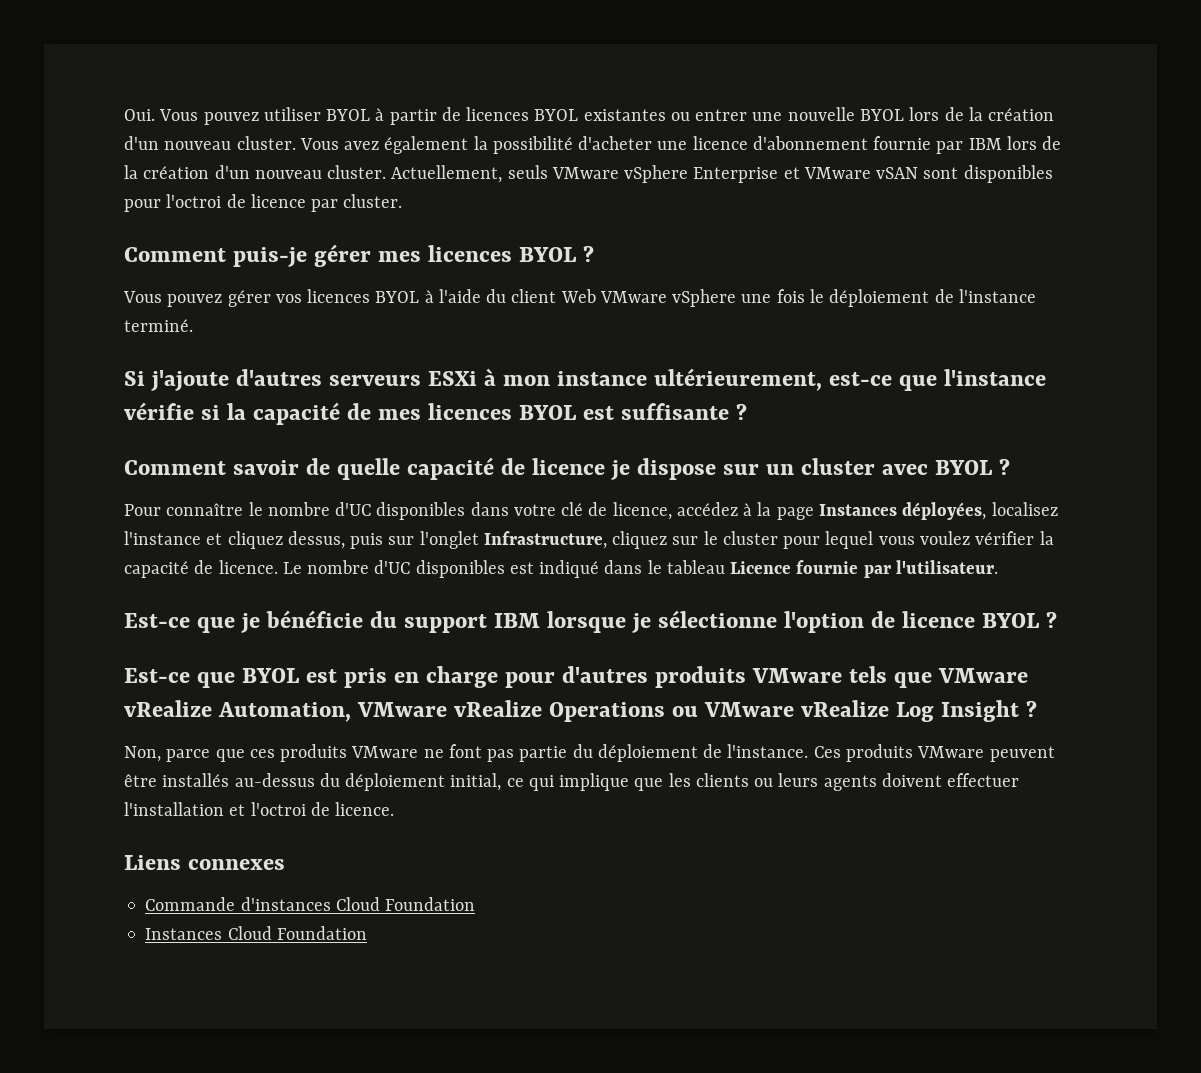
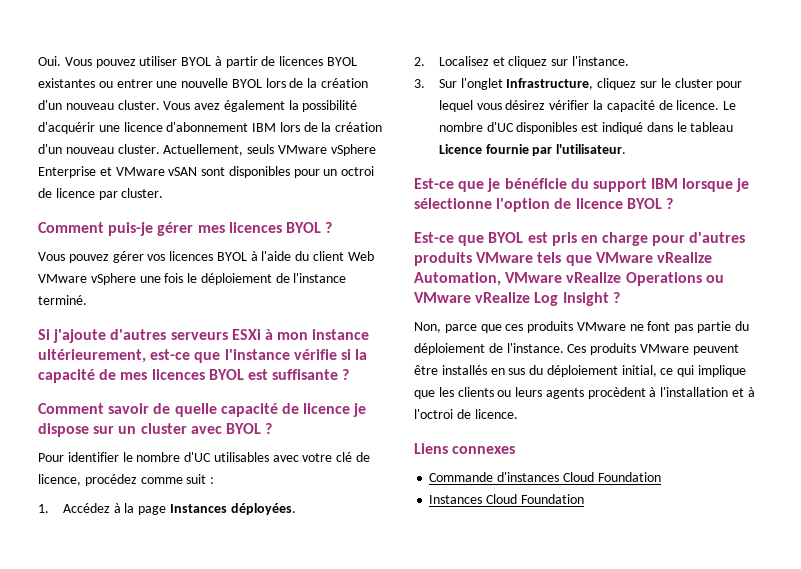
- Vous avez également la possibilité d'acheter une licence d'abonnement fournie par IBM lors de la création d'un nouveau cluster.
+ Vous avez également la possibilité d'acquérir une licence d'abonnement IBM lors de la création d'un nouveau cluster.
- Actuellement, seuls VMware vSphere Enterprise et VMware vSAN sont disponibles pour l'octroi de licence par cluster.
+ Actuellement, seuls VMware vSphere Enterprise et VMware vSAN sont disponibles pour un octroi de licence par cluster.
- Pour connaître le nombre d'UC disponibles dans votre clé de licence, accédez à la page Instances déployées, localisez l'instance et cliquez dessus, puis sur l'onglet Infrastructure, cliquez sur le cluster pour lequel vous voulez vérifier la capacité de licence.
+ Pour identifier le nombre d'UC utilisables avec votre clé de licence, procédez comme suit :
+ 1. Accédez à la page Instances déployées.
+ 2. Localisez et cliquez sur l'instance.
+ 3. Sur l'onglet Infrastructure, cliquez sur le cluster pour lequel vous désirez vérifier la capacité de licence.
- Ces produits VMware peuvent être installés au-dessus du déploiement initial, ce qui implique que les clients ou leurs agents doivent effectuer l'installation et l'octroi de licence.
+ Ces produits VMware peuvent être installés en sus du déploiement initial, ce qui implique que les clients ou leurs agents procèdent à l'installation et à l'octroi de licence.

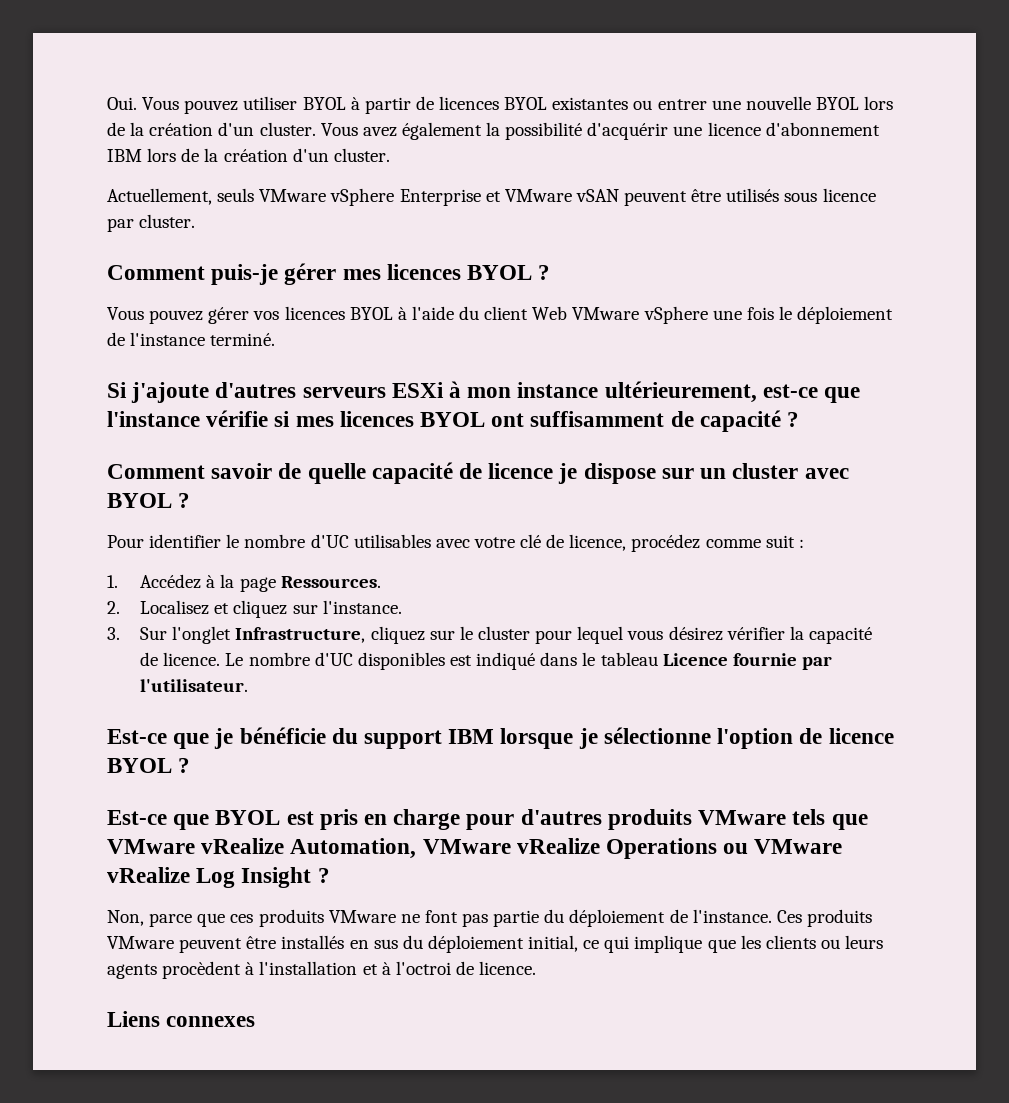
- Oui. Vous pouvez utiliser BYOL à partir de licences BYOL existantes ou entrer une nouvelle BYOL lors de la création d'un nouveau cluster.
+ Oui. Vous pouvez utiliser BYOL à partir de licences BYOL existantes ou entrer une nouvelle BYOL lors de la création d'un cluster.
- Vous avez également la possibilité d'acquérir une licence d'abonnement IBM lors de la création d'un nouveau cluster. Actuellement, seuls VMware vSphere Enterprise et VMware vSAN sont disponibles pour un octroi de licence par cluster.
+ Vous avez également la possibilité d'acquérir une licence d'abonnement IBM lors de la création d'un cluster.
+ Actuellement, seuls VMware vSphere Enterprise et VMware vSAN peuvent être utilisés sous licence par cluster.
- Si j'ajoute d'autres serveurs ESXi à mon instance ultérieurement, est-ce que l'instance vérifie si la capacité de mes licences BYOL est suffisante ?
+ Si j'ajoute d'autres serveurs ESXi à mon instance ultérieurement, est-ce que l'instance vérifie si mes licences BYOL ont suffisamment de capacité ?
- 1. Accédez à la page Instances déployées.
+ 1. Accédez à la page Ressources.
- Commande d'instances Cloud Foundation
- Instances Cloud Foundation

